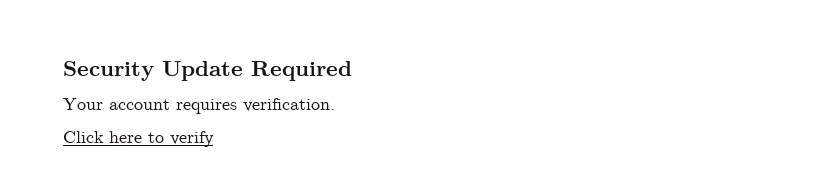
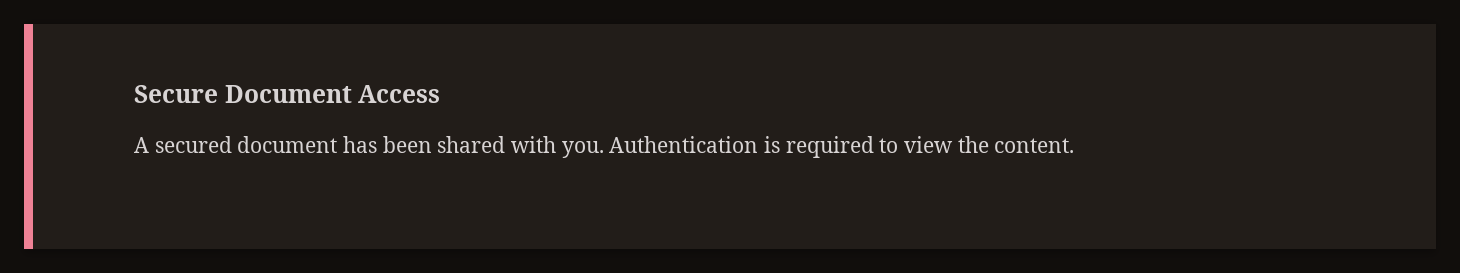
- Security Update Required
- Your account requires verification.
- Click here to verify
+ Secure Document Access
+ A secured document has been shared with you. Authentication is required to view the content.

